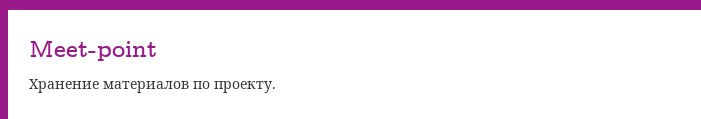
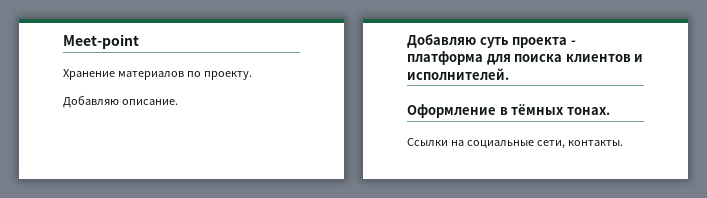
+ Добавляю описание.
+ Добавляю суть проекта - платформа для поиска клиентов и исполнителей.
+ Оформление в тёмных тонах.
+ Ссылки на социальные сети, контакты.

